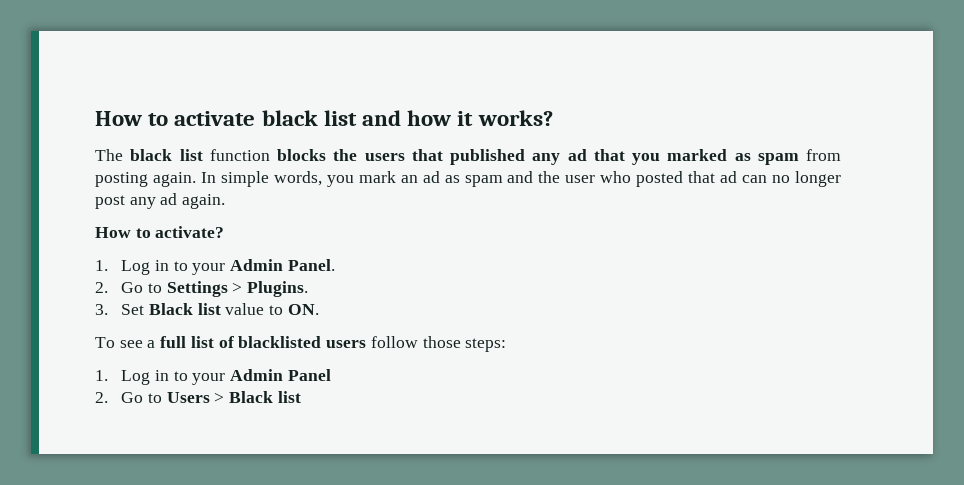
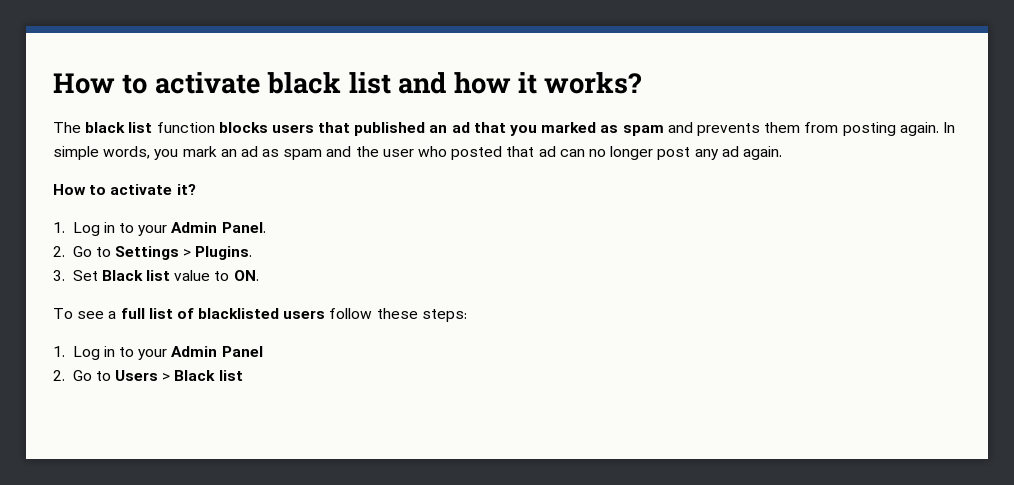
- The black list function blocks the users that published any ad that you marked as spam from posting again.
+ The black list function blocks users that published an ad that you marked as spam and prevents them from posting again.
- How to activate?
+ How to activate it?
- To see a full list of blacklisted users follow those steps:
+ To see a full list of blacklisted users follow these steps:

